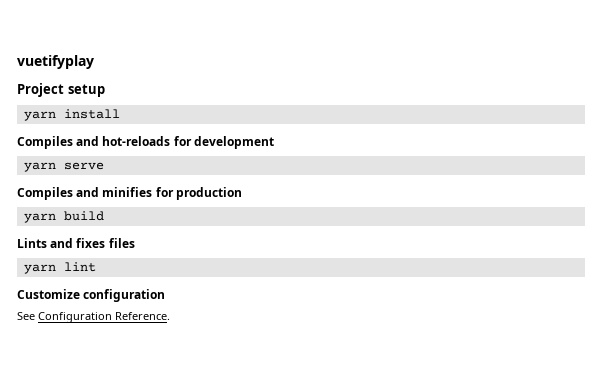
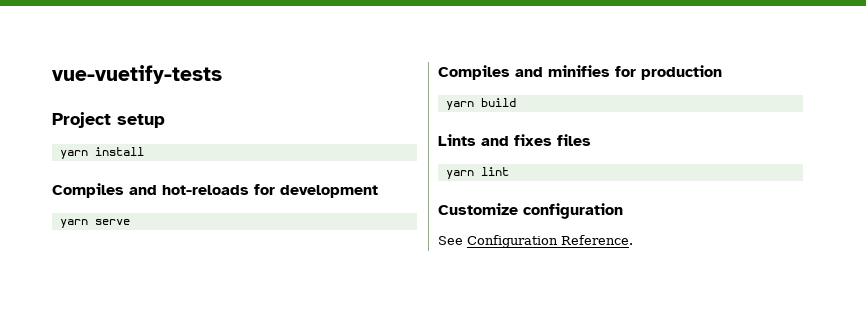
- vuetifyplay
+ vue-vuetify-tests

